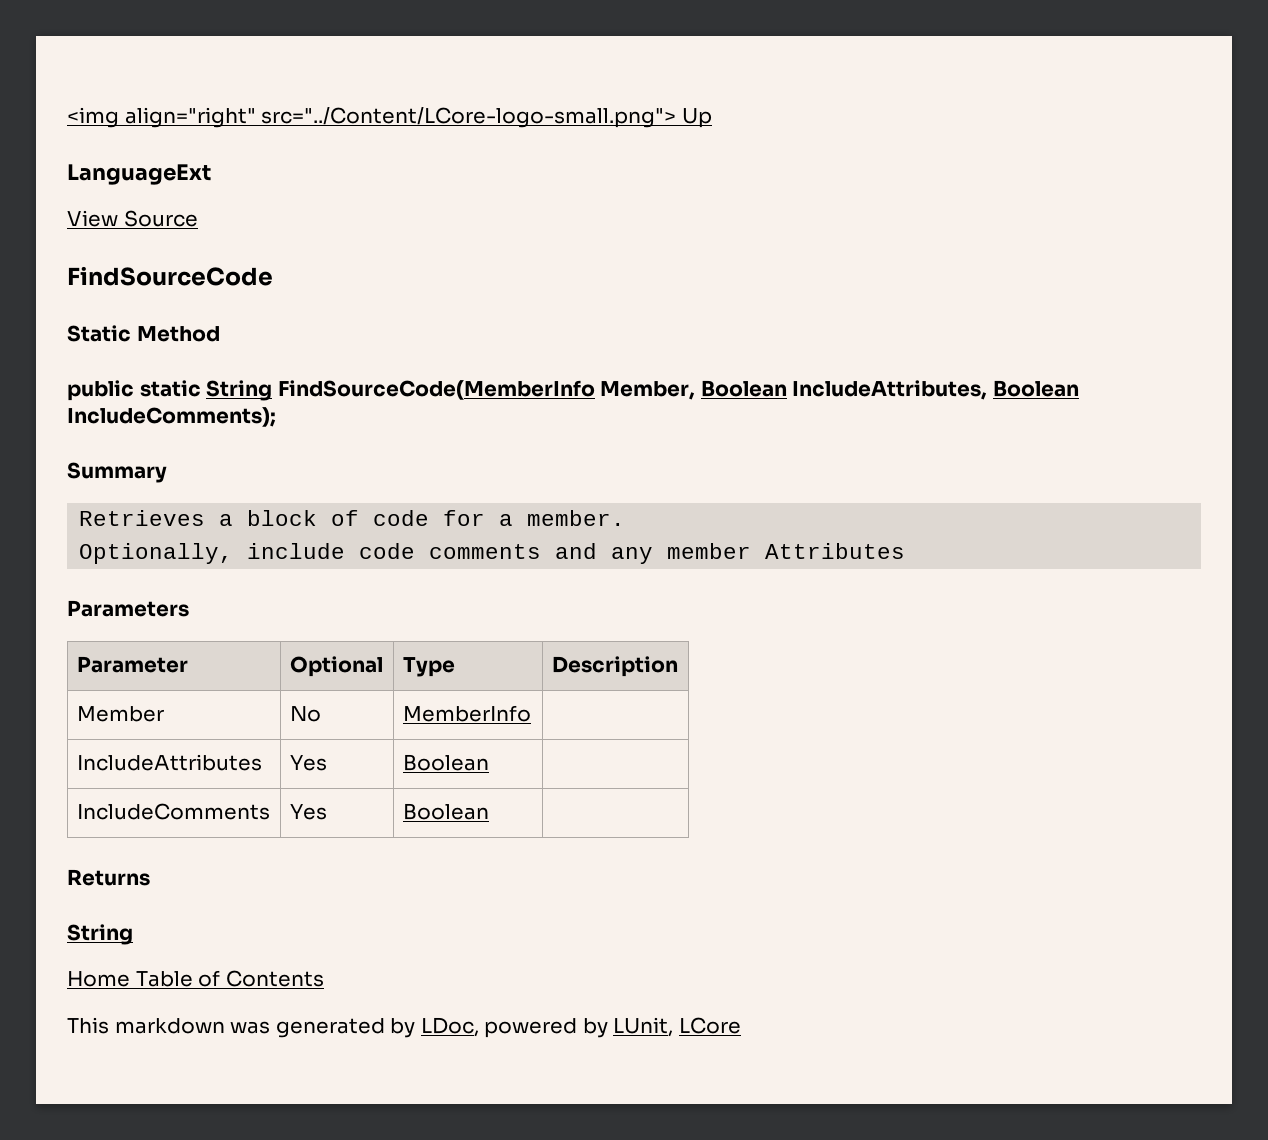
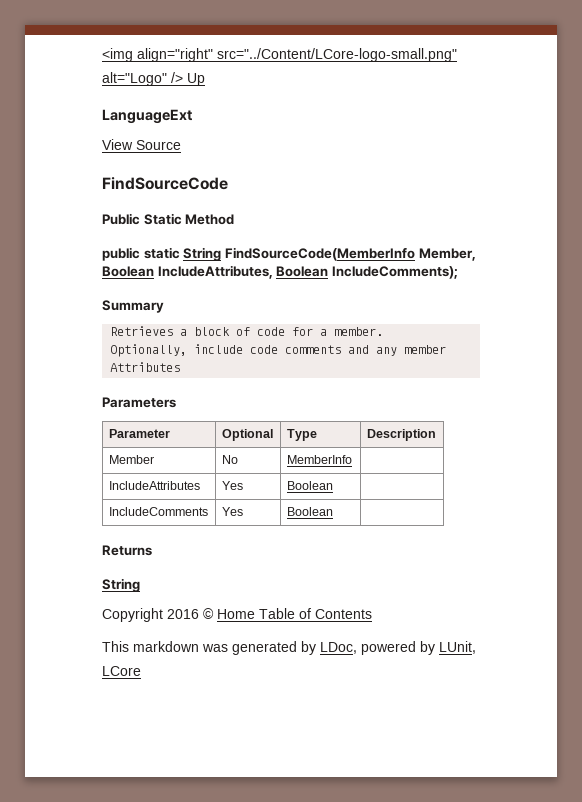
- <img align="right" src="../Content/LCore-logo-small.png"> Up
+ <img align="right" src="../Content/LCore-logo-small.png" alt="Logo" /> Up
- Static Method
+ Public Static Method
- Home Table of Contents
+ Copyright 2016 © Home Table of Contents

